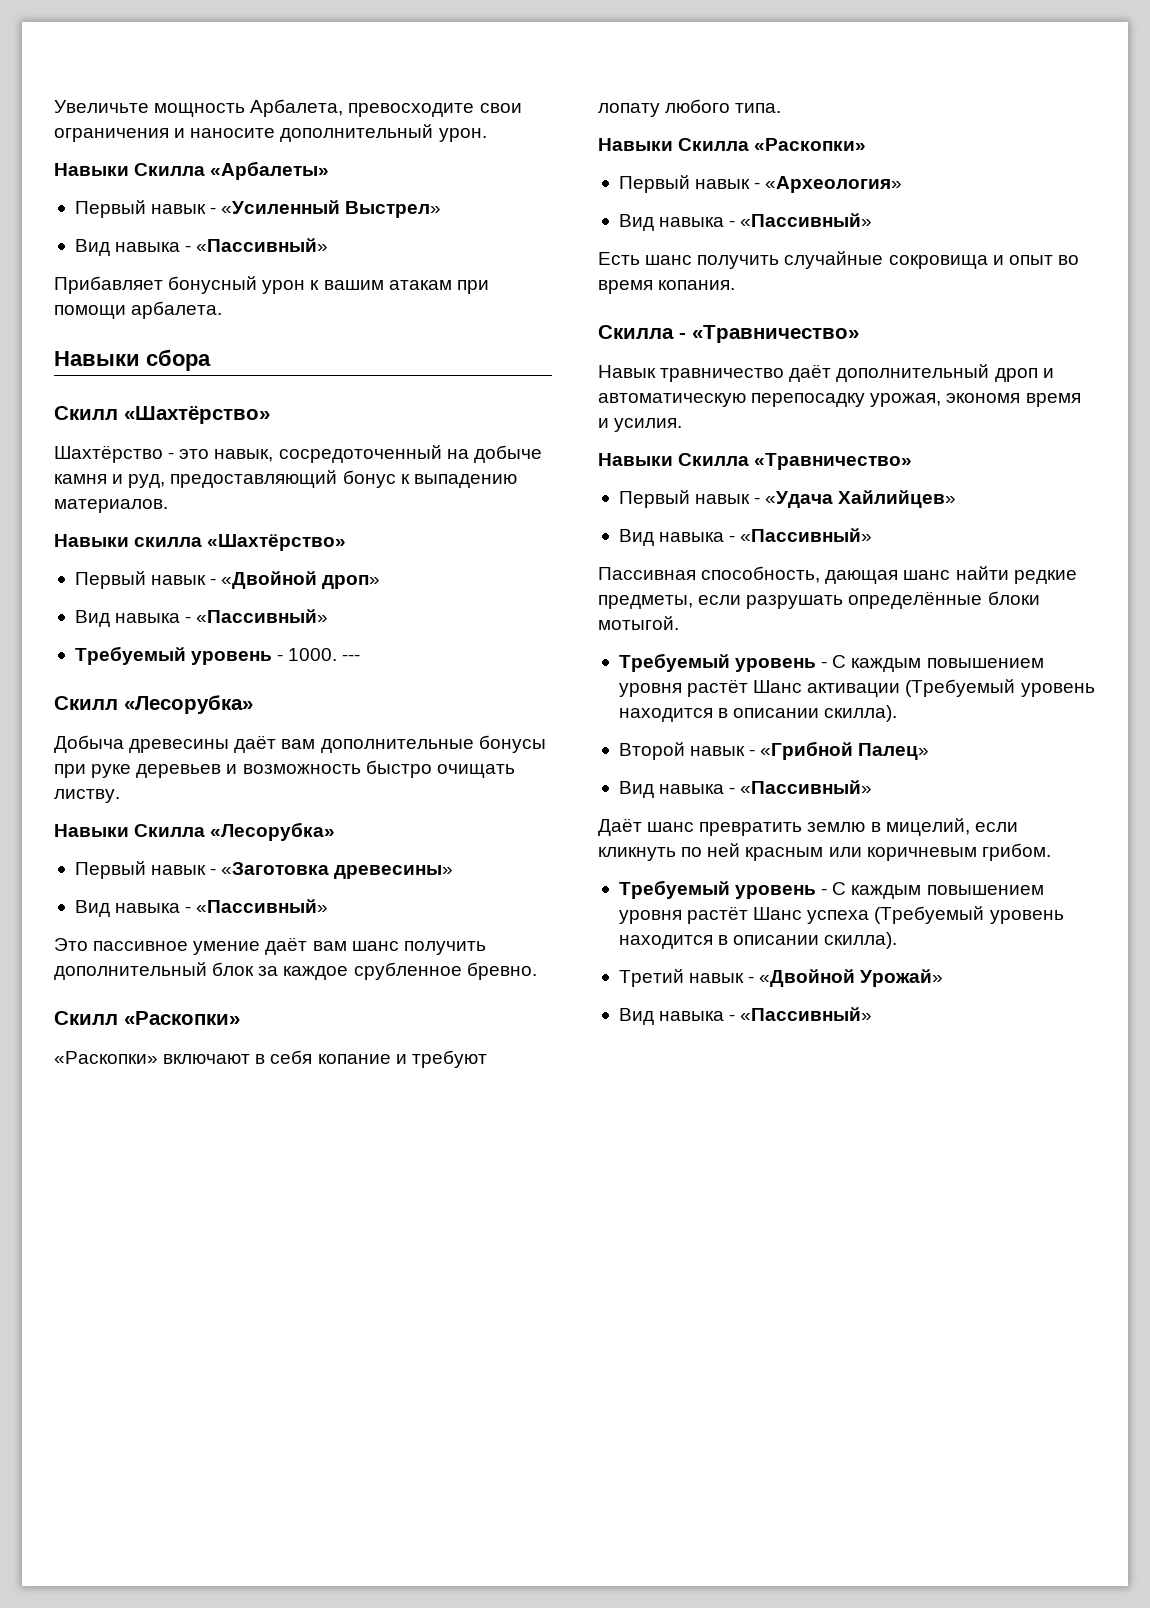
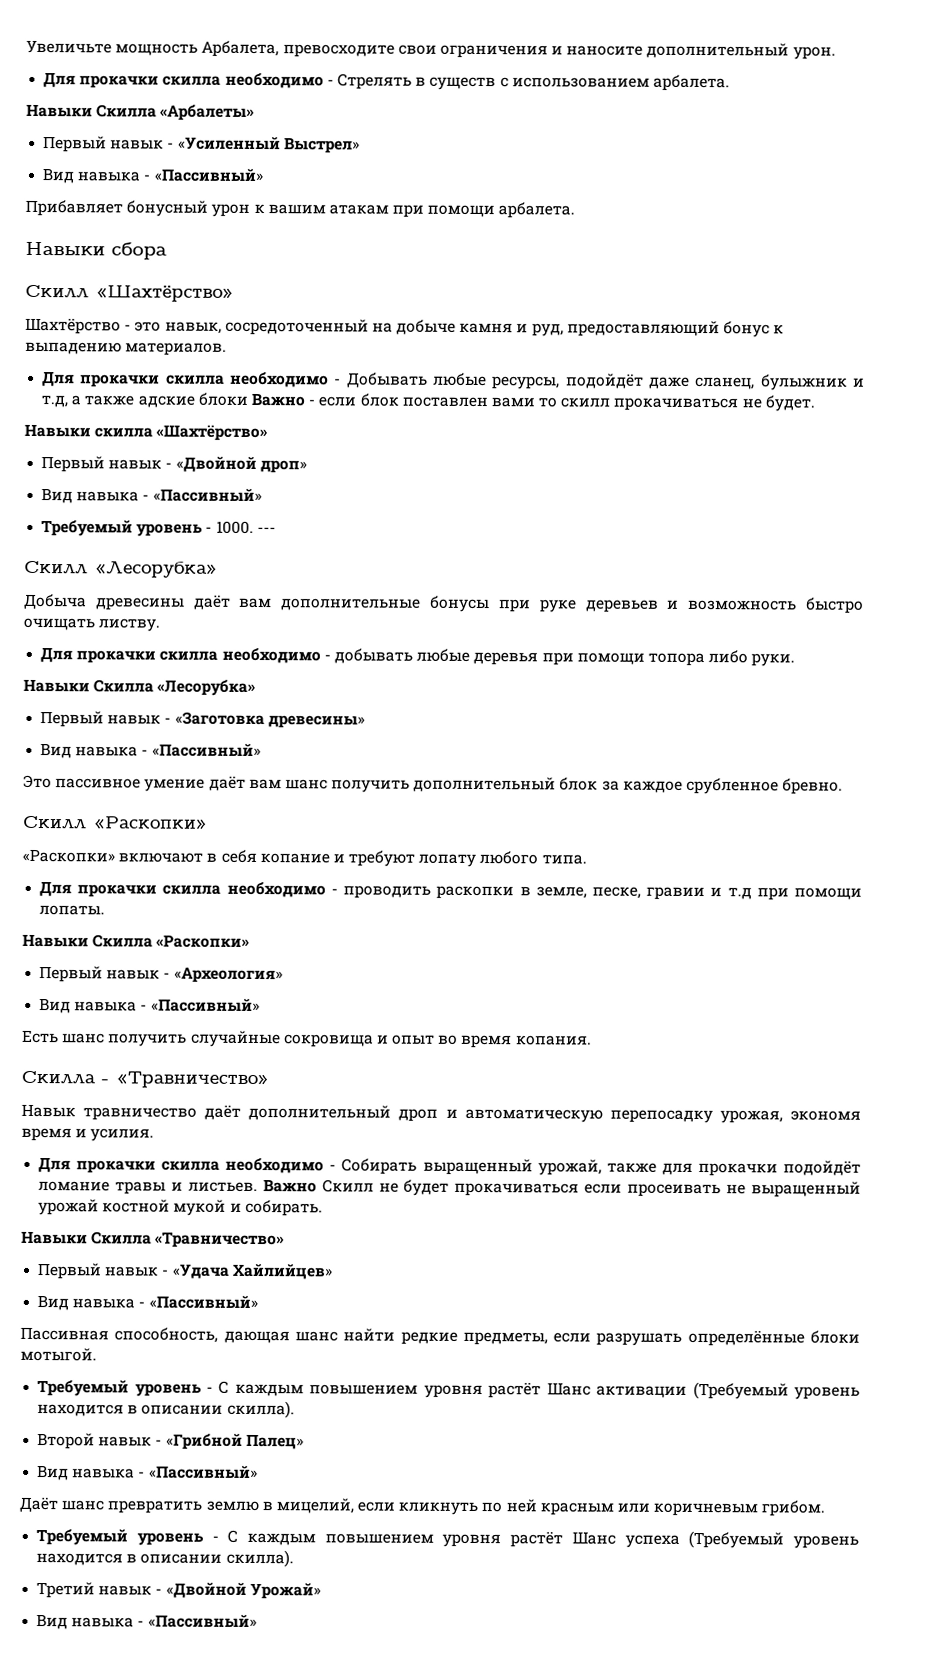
+ Для прокачки скилла необходимо - Стрелять в существ с использованием арбалета.
+ Для прокачки скилла необходимо - Добывать любые ресурсы, подойдёт даже сланец, булыжник и т.д, а также адские блоки Важно - если блок поставлен вами то скилл прокачиваться не будет.
+ Для прокачки скилла необходимо - добывать любые деревья при помощи топора либо руки.
+ Для прокачки скилла необходимо - проводить раскопки в земле, песке, гравии и т.д при помощи лопаты.
+ Для прокачки скилла необходимо - Собирать выращенный урожай, также для прокачки подойдёт ломание травы и листьев. Важно Скилл не будет прокачиваться если просеивать не выращенный урожай костной мукой и собирать.

